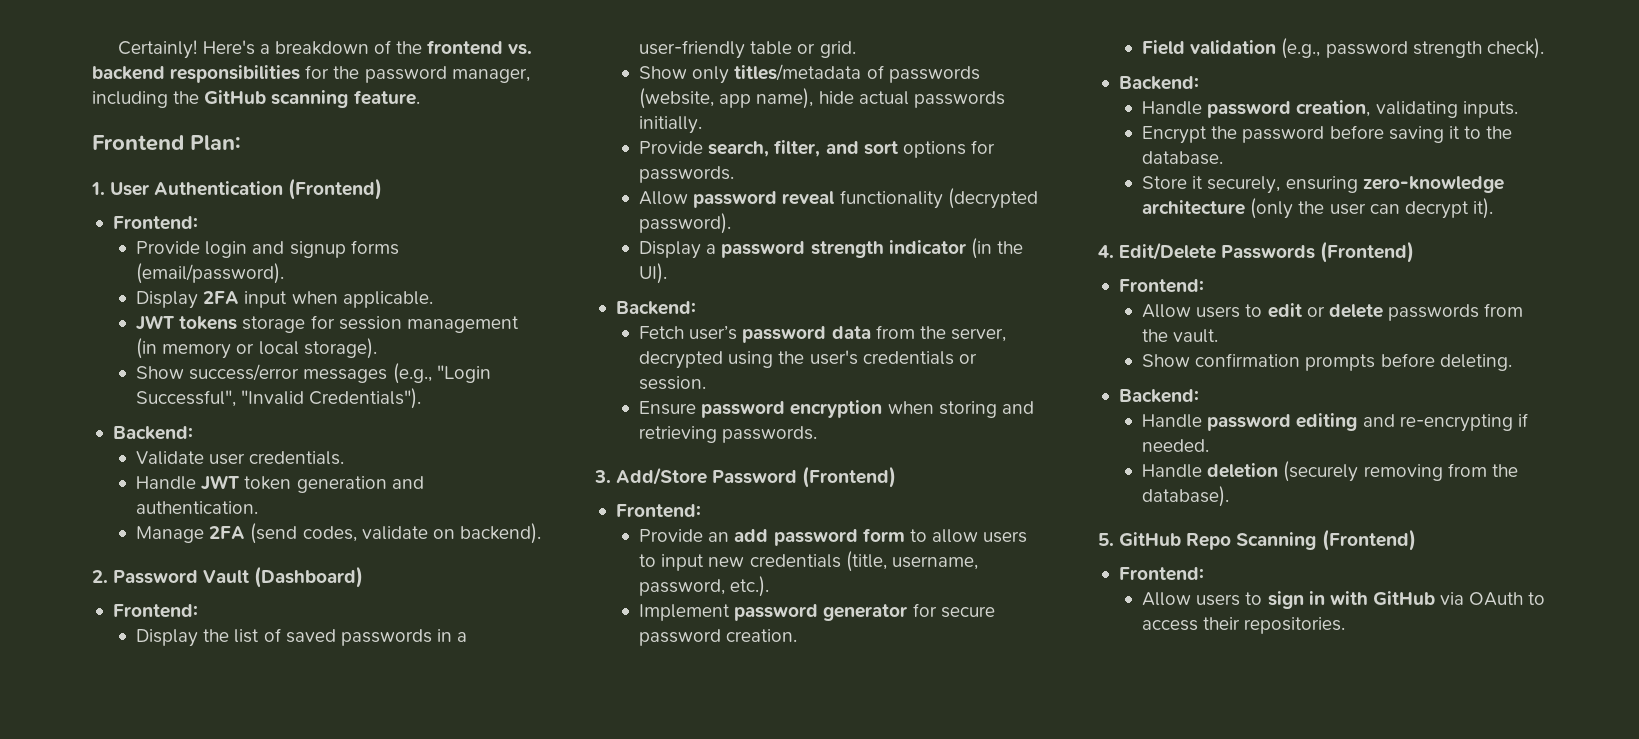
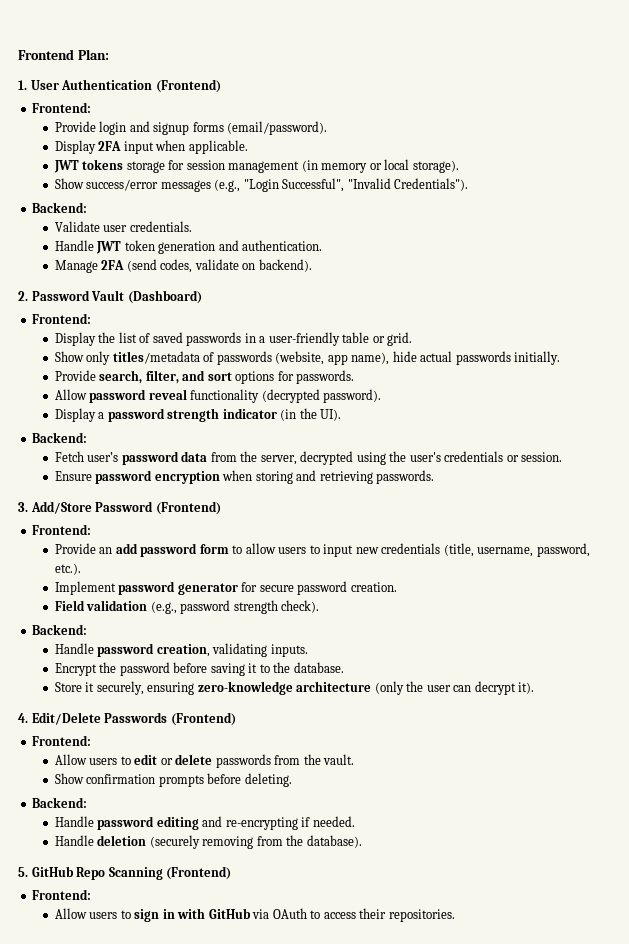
- Certainly! Here's a breakdown of the frontend vs. backend responsibilities for the password manager, including the GitHub scanning feature.

